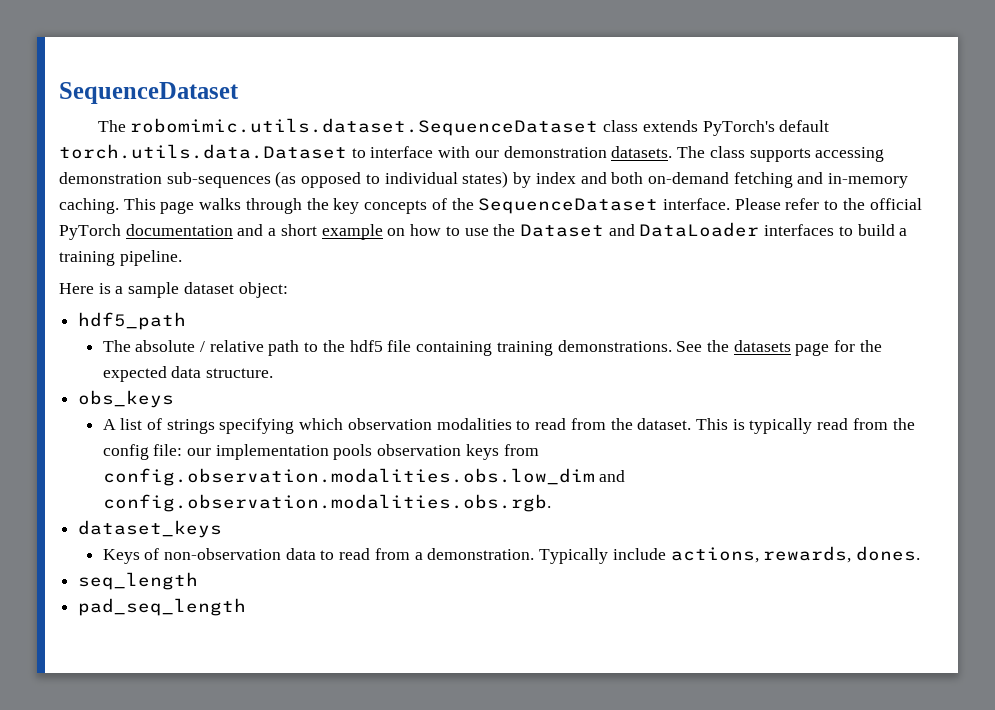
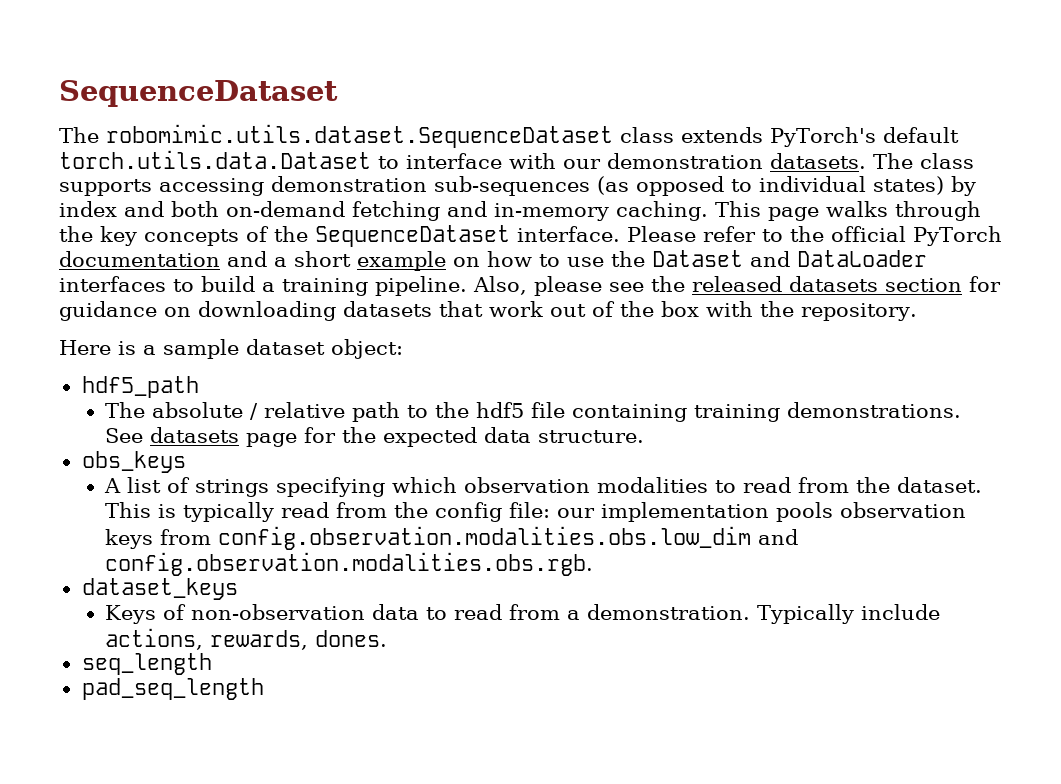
+ Also, please see the released datasets section for guidance on downloading datasets that work out of the box with the repository.
- See the datasets page for the expected data structure.
+ See datasets page for the expected data structure.

